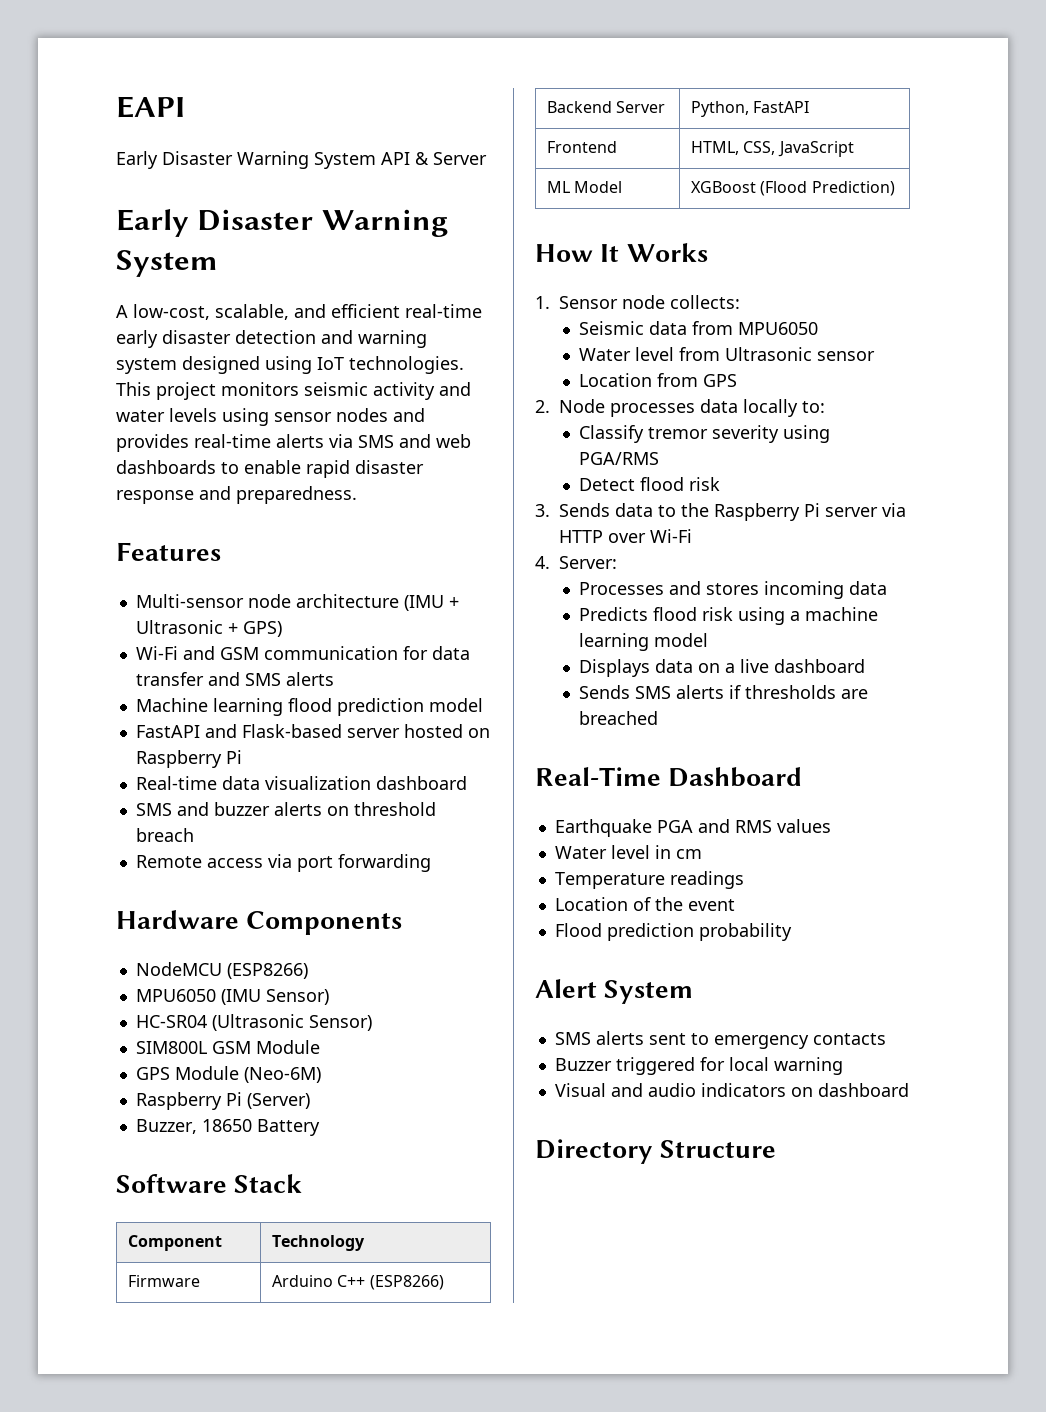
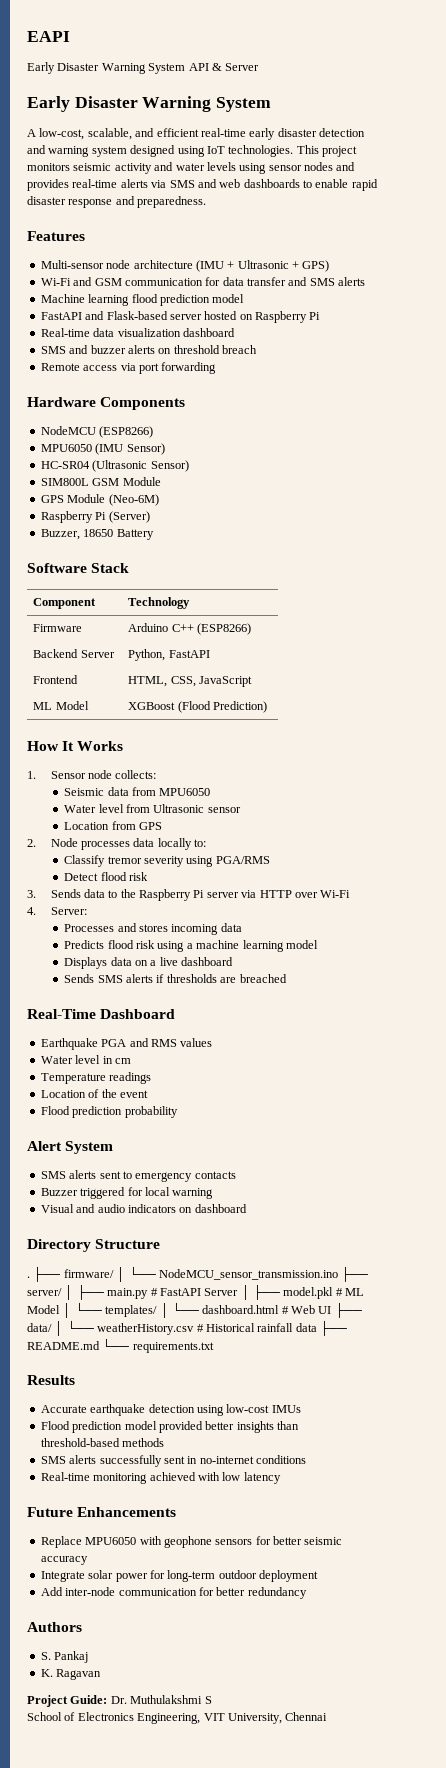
+ . ├── firmware/ │ └── NodeMCU_sensor_transmission.ino ├── server/ │ ├── main.py # FastAPI Server │ ├── model.pkl # ML Model │ └── templates/ │ └── dashboard.html # Web UI ├── data/ │ └── weatherHistory.csv # Historical rainfall data ├── README.md └── requirements.txt
+ Results
+ Accurate earthquake detection using low-cost IMUs
+ Flood prediction model provided better insights than threshold-based methods
+ SMS alerts successfully sent in no-internet conditions
+ Real-time monitoring achieved with low latency
+ Future Enhancements
+ Replace MPU6050 with geophone sensors for better seismic accuracy
+ Integrate solar power for long-term outdoor deployment
+ Add inter-node communication for better redundancy
+ Authors
+ S. Pankaj
+ K. Ragavan
+ Project Guide: Dr. Muthulakshmi S
+ School of Electronics Engineering, VIT University, Chennai

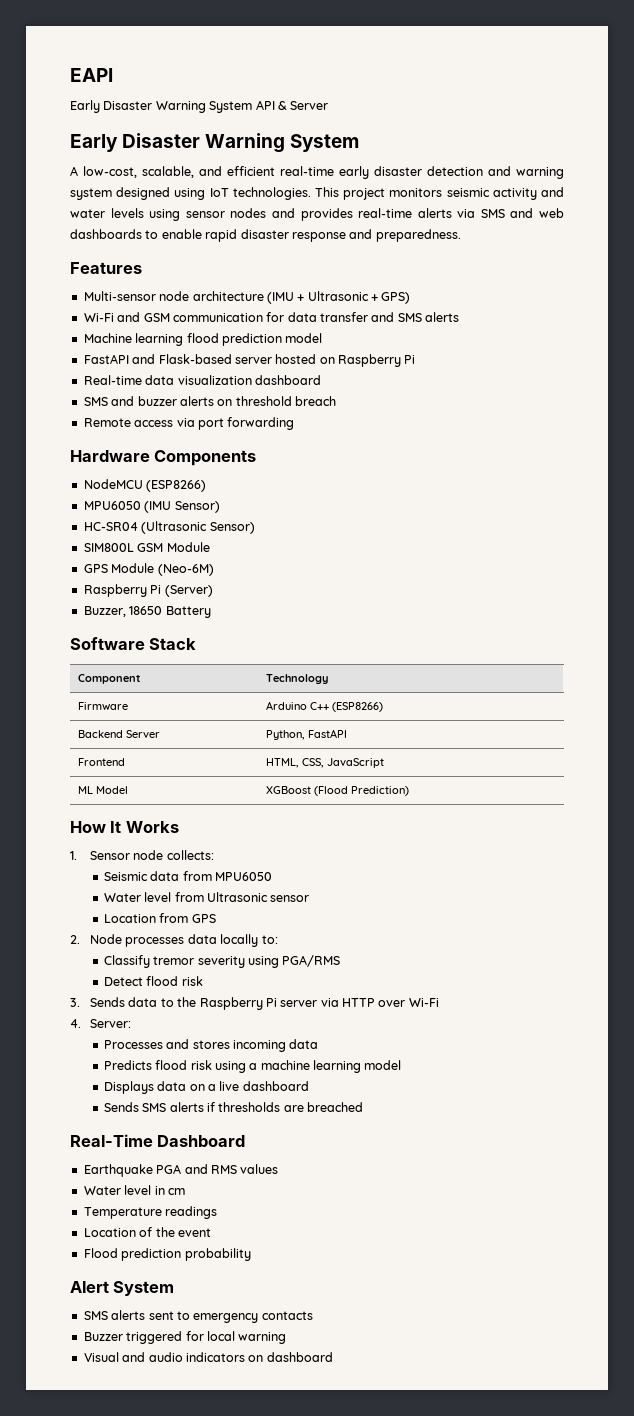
- Directory Structure
- . ├── firmware/ │ └── NodeMCU_sensor_transmission.ino ├── server/ │ ├── main.py # FastAPI Server │ ├── model.pkl # ML Model │ └── templates/ │ └── dashboard.html # Web UI ├── data/ │ └── weatherHistory.csv # Historical rainfall data ├── README.md └── requirements.txt
- Results
- Accurate earthquake detection using low-cost IMUs
- Flood prediction model provided better insights than threshold-based methods
- SMS alerts successfully sent in no-internet conditions
- Real-time monitoring achieved with low latency
- Future Enhancements
- Replace MPU6050 with geophone sensors for better seismic accuracy
- Integrate solar power for long-term outdoor deployment
- Add inter-node communication for better redundancy
- Authors
- S. Pankaj
- K. Ragavan
- Project Guide: Dr. Muthulakshmi S
- School of Electronics Engineering, VIT University, Chennai

